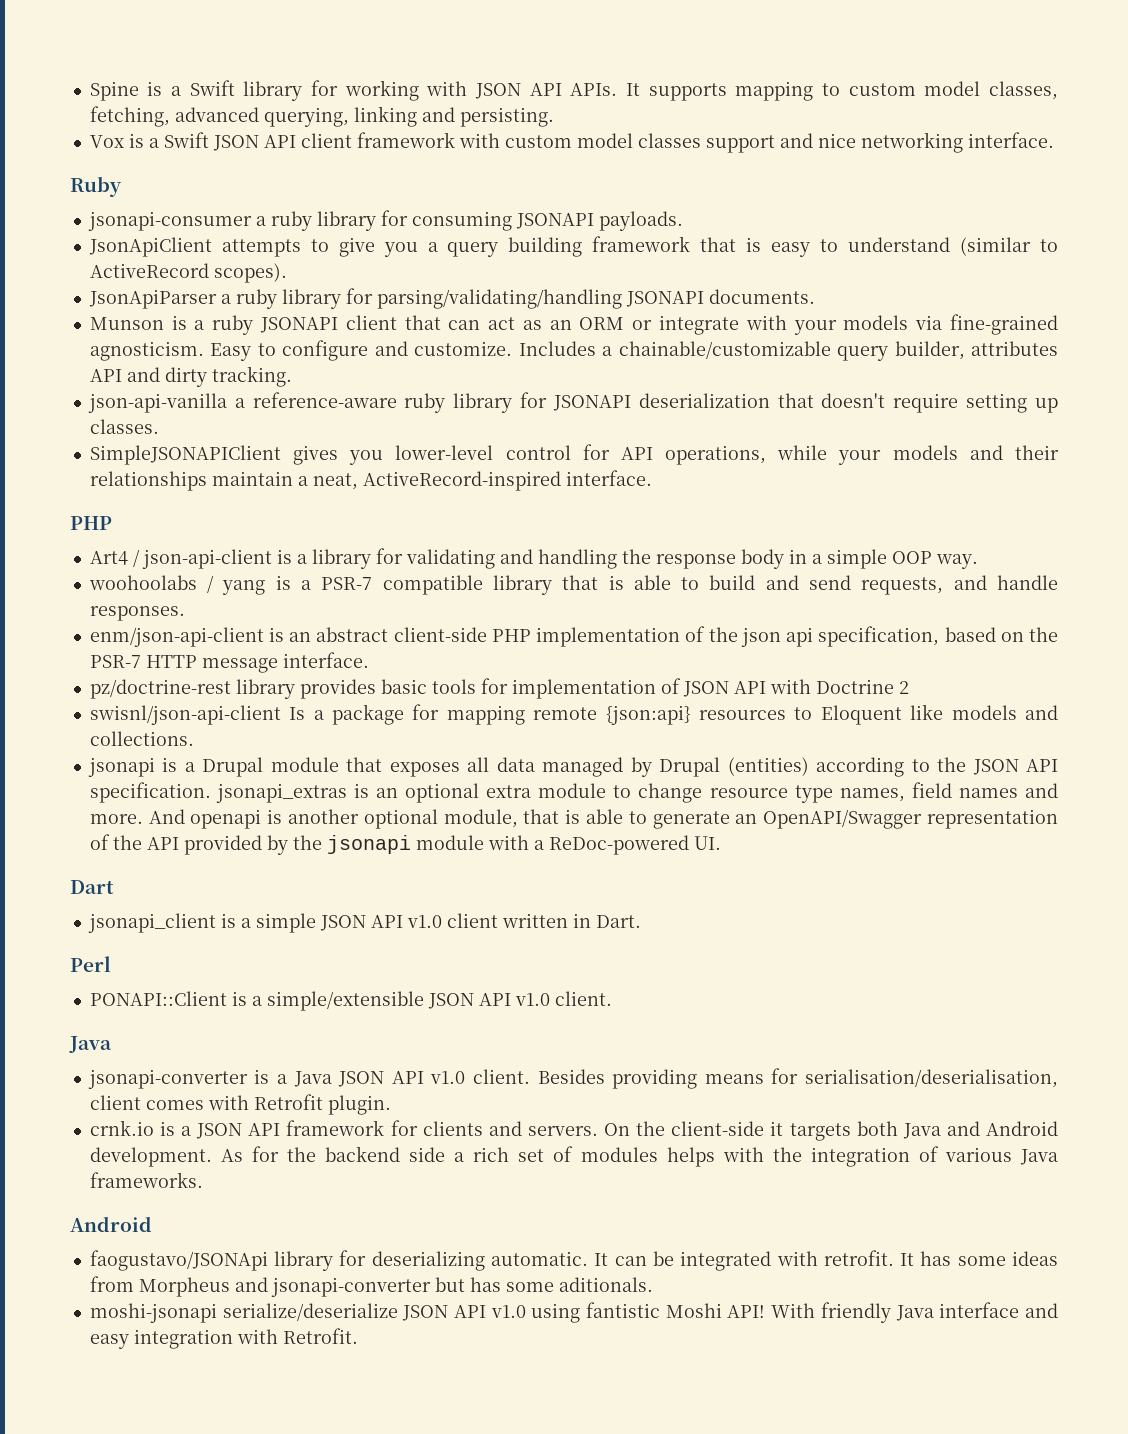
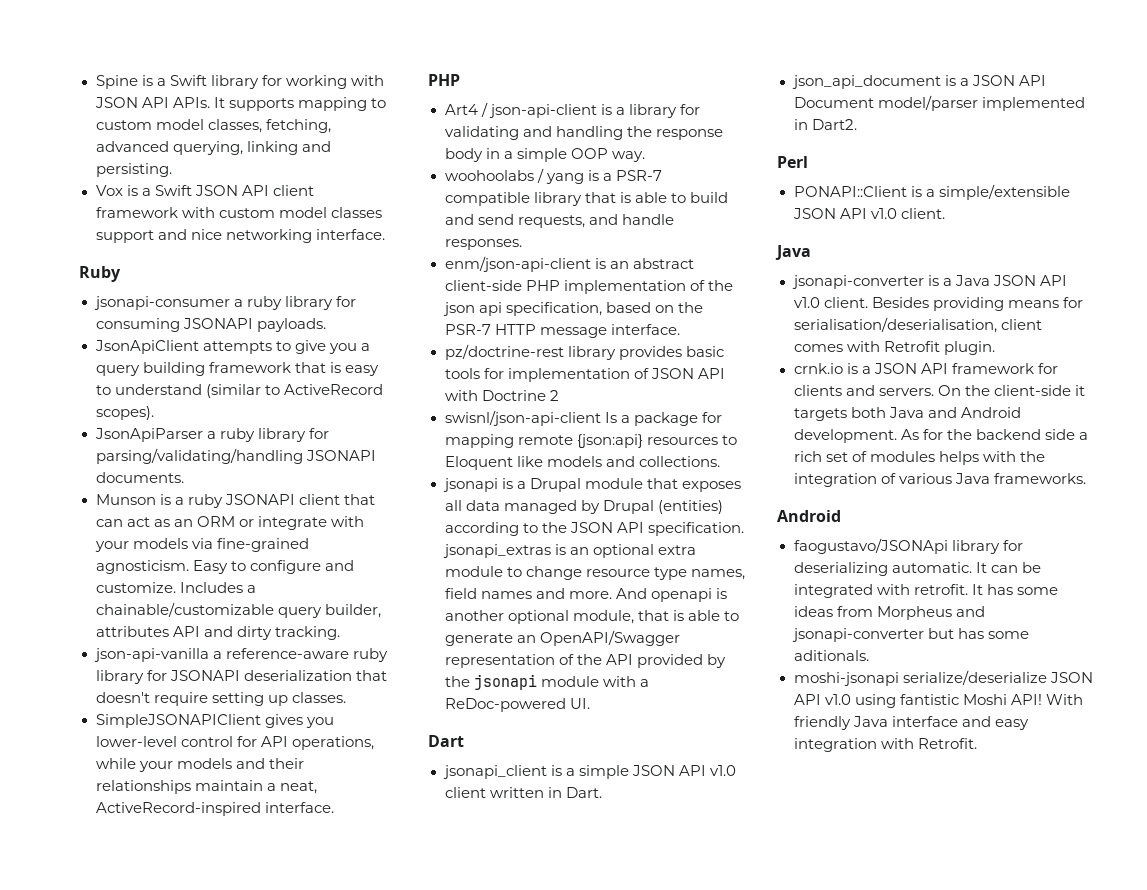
+ json_api_document is a JSON API Document model/parser implemented in Dart2.

